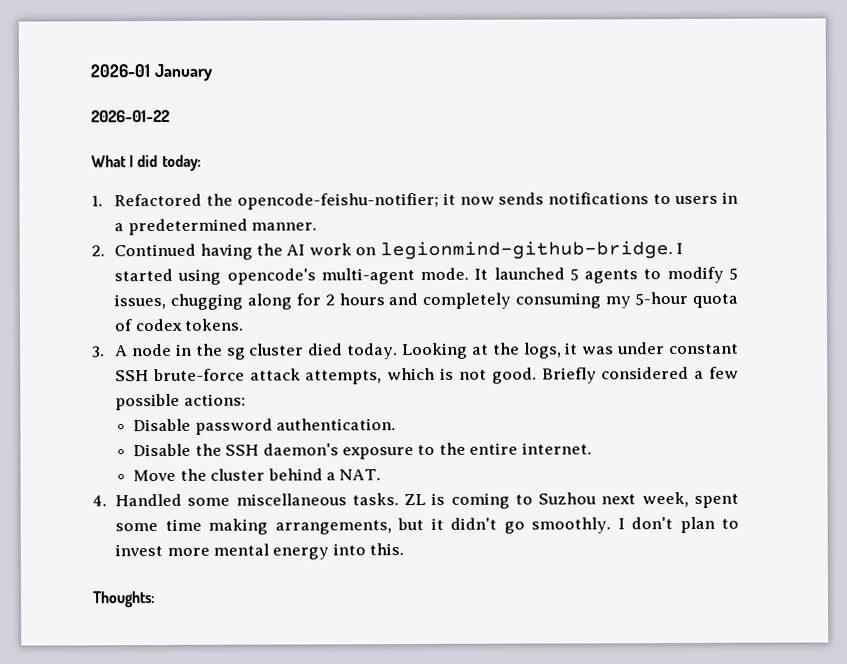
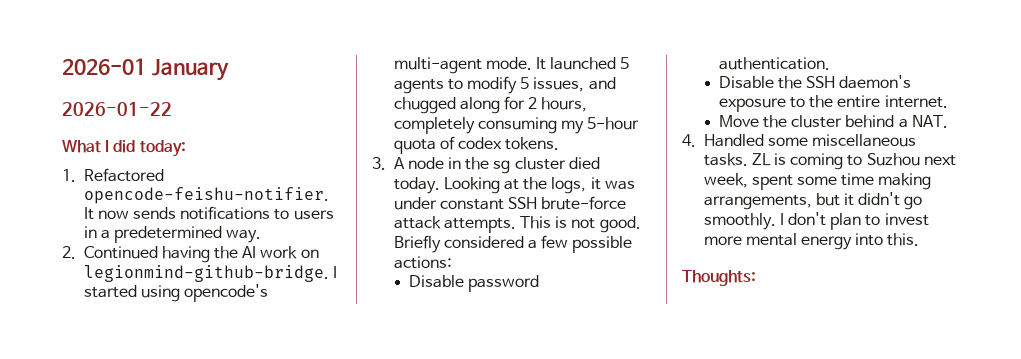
- 1. Refactored the opencode-feishu-notifier; it now sends notifications to users in a predetermined manner.
+ 1. Refactored opencode-feishu-notifier. It now sends notifications to users in a predetermined way.
- It launched 5 agents to modify 5 issues, chugging along for 2 hours and completely consuming my 5-hour quota of codex tokens.
+ It launched 5 agents to modify 5 issues, and chugged along for 2 hours, completely consuming my 5-hour quota of codex tokens.
- Looking at the logs, it was under constant SSH brute-force attack attempts, which is not good.
+ Looking at the logs, it was under constant SSH brute-force attack attempts. This is not good.

